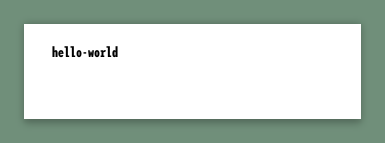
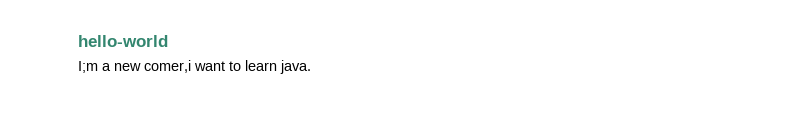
+ I;m a new comer,i want to learn java.

